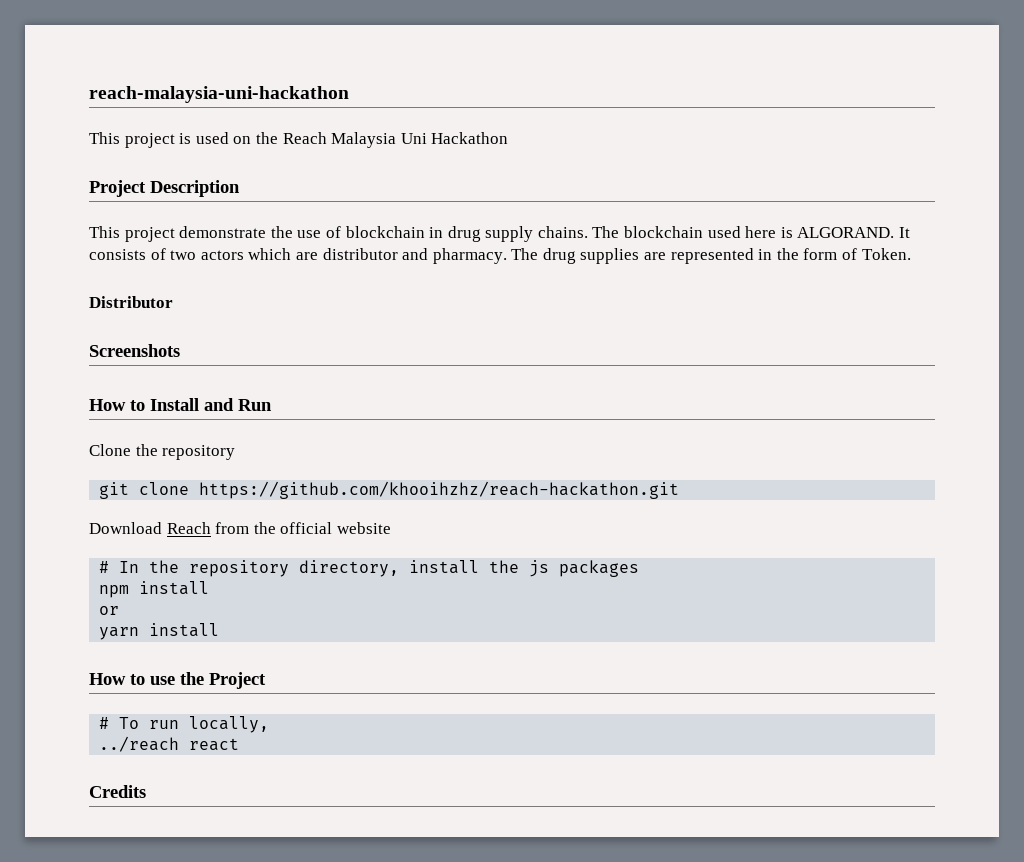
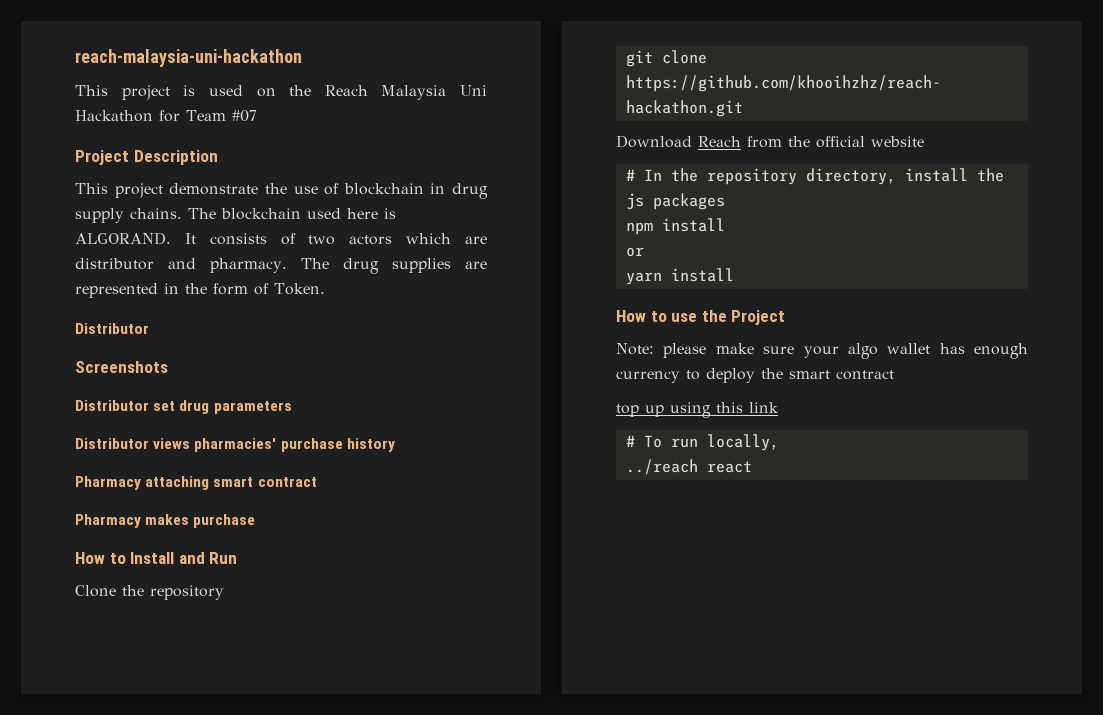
- This project is used on the Reach Malaysia Uni Hackathon
+ This project is used on the Reach Malaysia Uni Hackathon for Team #07
+ Distributor set drug parameters
+ Distributor views pharmacies' purchase history
+ Pharmacy attaching smart contract
+ Pharmacy makes purchase
+ Note: please make sure your algo wallet has enough currency to deploy the smart contract
+ top up using this link
- Credits

